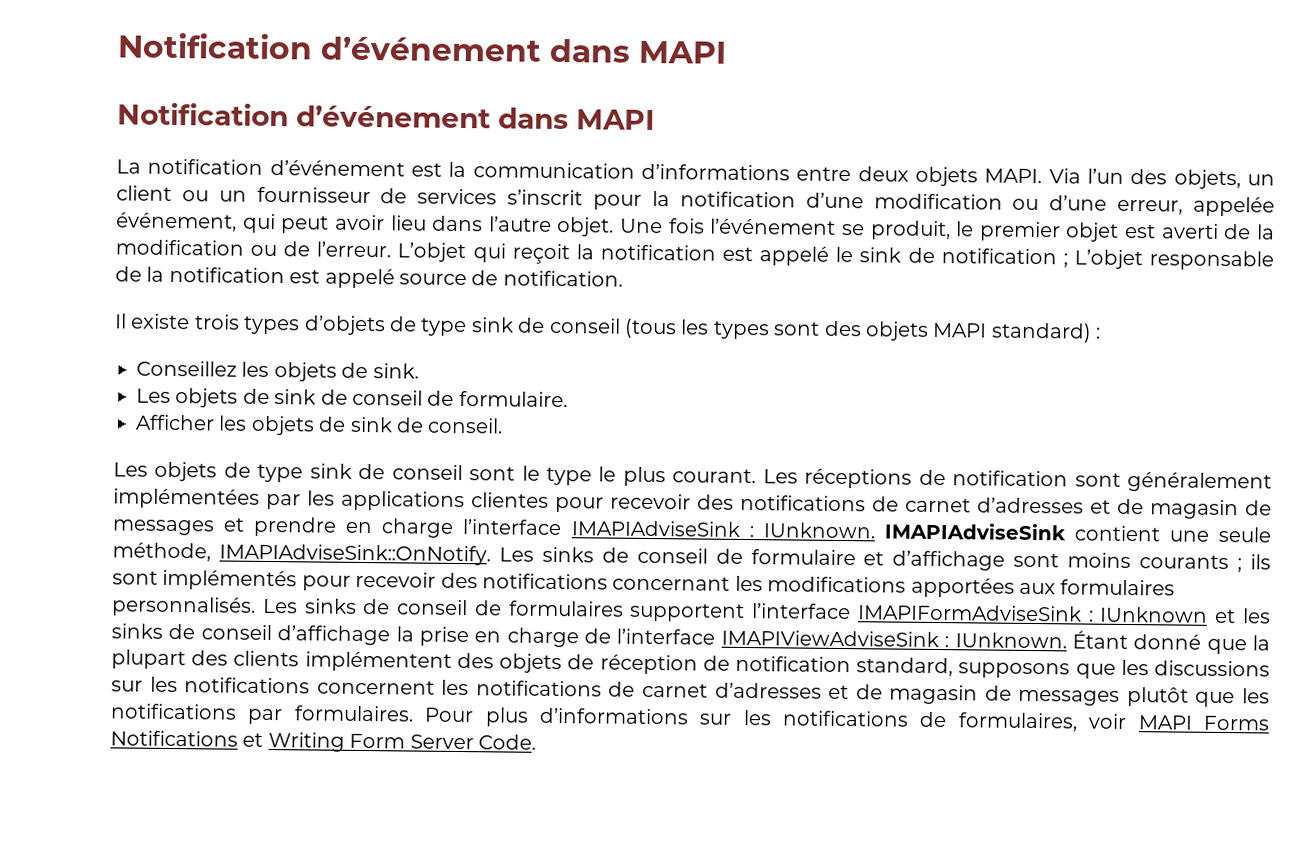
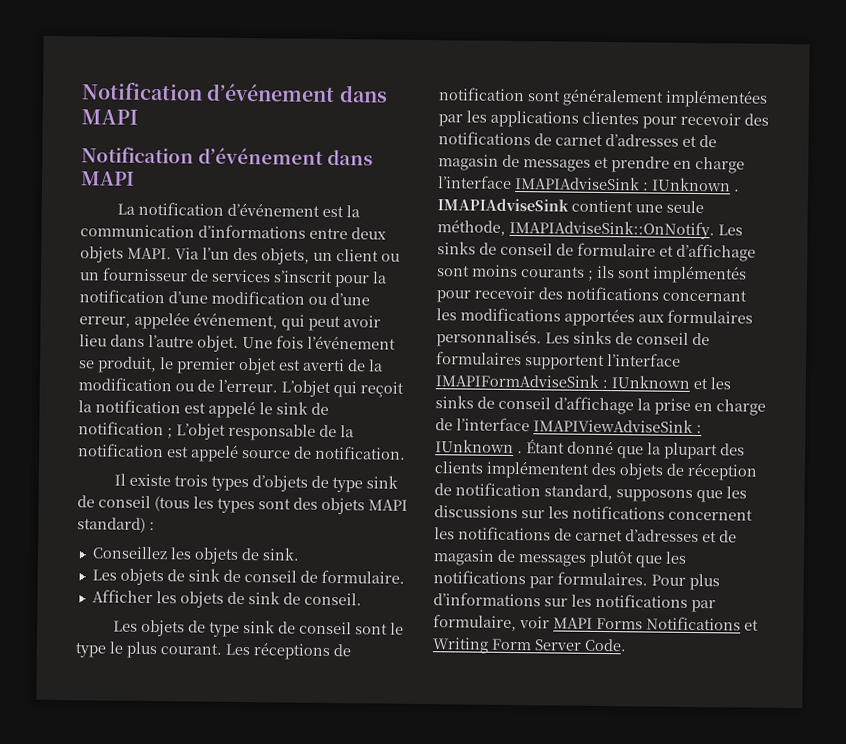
- Les réceptions de notification sont généralement implémentées par les applications clientes pour recevoir des notifications de carnet d’adresses et de magasin de messages et prendre en charge l’interface IMAPIAdviseSink : IUnknown.
+ Les réceptions de notification sont généralement implémentées par les applications clientes pour recevoir des notifications de carnet d’adresses et de magasin de messages et prendre en charge l’interface IMAPIAdviseSink : IUnknown .
- Les sinks de conseil de formulaires supportent l’interface IMAPIFormAdviseSink : IUnknown et les sinks de conseil d’affichage la prise en charge de l’interface IMAPIViewAdviseSink : IUnknown.
+ Les sinks de conseil de formulaires supportent l’interface IMAPIFormAdviseSink : IUnknown et les sinks de conseil d’affichage la prise en charge de l’interface IMAPIViewAdviseSink : IUnknown .
- Pour plus d’informations sur les notifications de formulaires, voir MAPI Forms Notifications et Writing Form Server Code.
+ Pour plus d’informations sur les notifications par formulaire, voir MAPI Forms Notifications et Writing Form Server Code.

